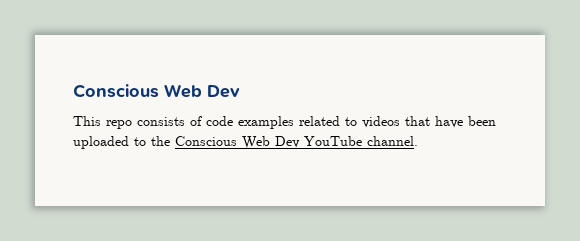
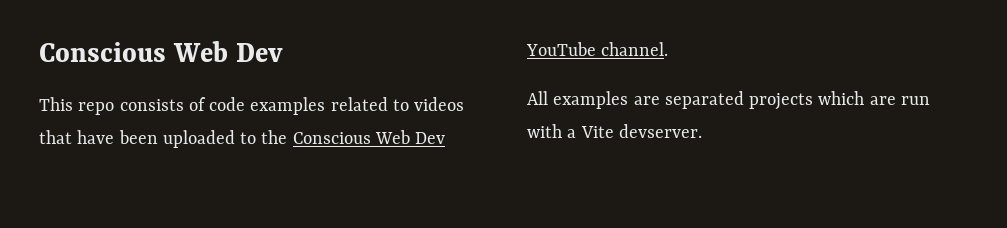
+ All examples are separated projects which are run with a Vite devserver.

